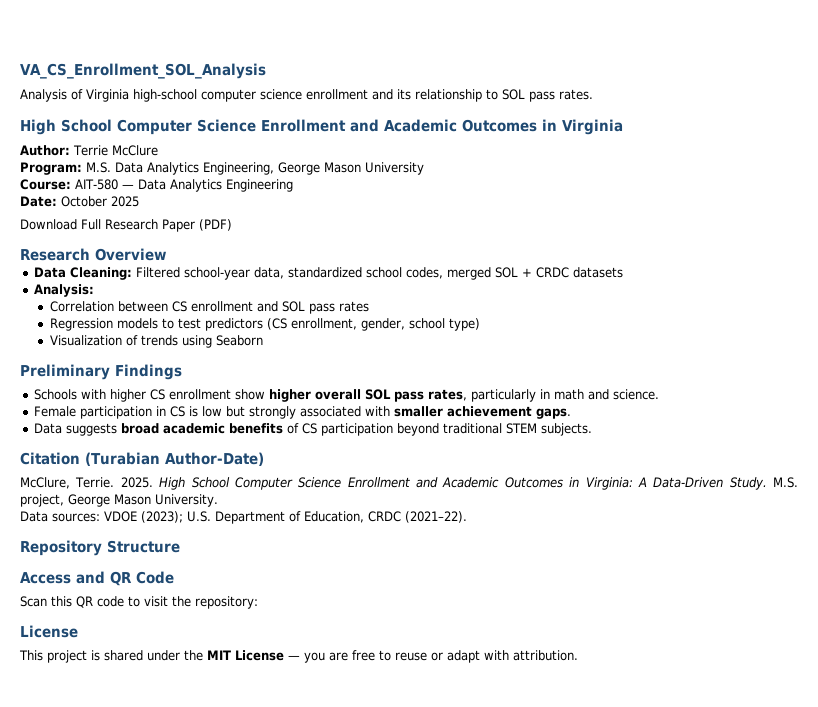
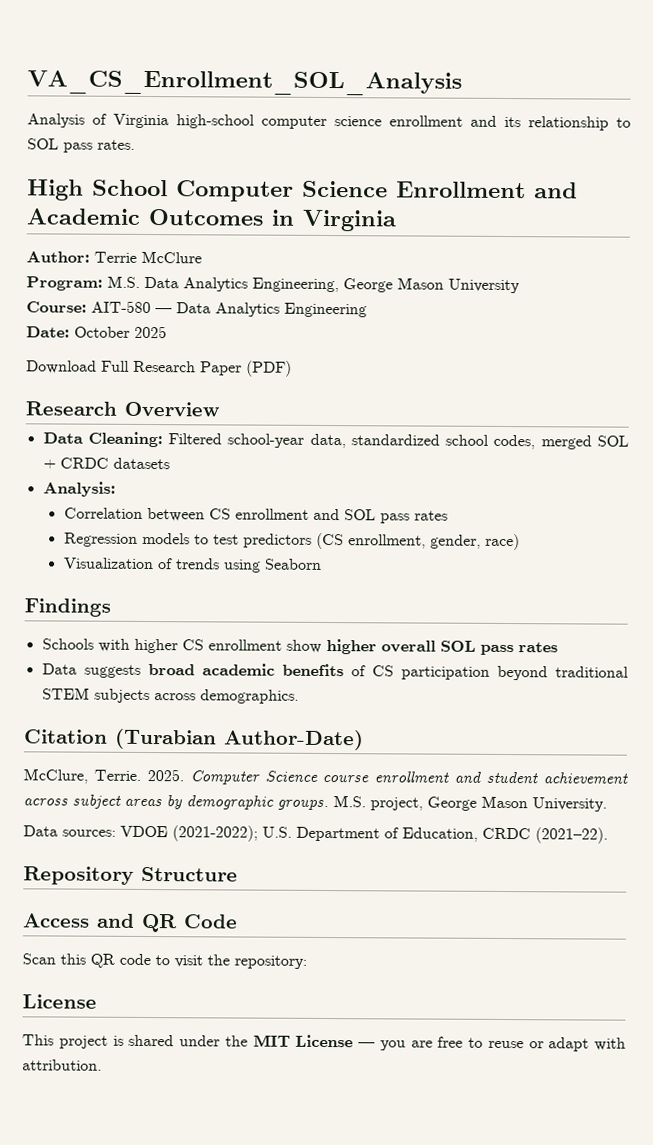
- Regression models to test predictors (CS enrollment, gender, school type)
+ Regression models to test predictors (CS enrollment, gender, race)
- Preliminary Findings
+ Findings
- Schools with higher CS enrollment show higher overall SOL pass rates, particularly in math and science.
- Female participation in CS is low but strongly associated with smaller achievement gaps.
+ Schools with higher CS enrollment show higher overall SOL pass rates
- Data suggests broad academic benefits of CS participation beyond traditional STEM subjects.
+ Data suggests broad academic benefits of CS participation beyond traditional STEM subjects across demographics.
- High School Computer Science Enrollment and Academic Outcomes in Virginia: A Data-Driven Study.
+ Computer Science course enrollment and student achievement across subject areas by demographic groups.
- Data sources: VDOE (2023); U.S. Department of Education, CRDC (2021–22).
+ Data sources: VDOE (2021-2022); U.S. Department of Education, CRDC (2021–22).

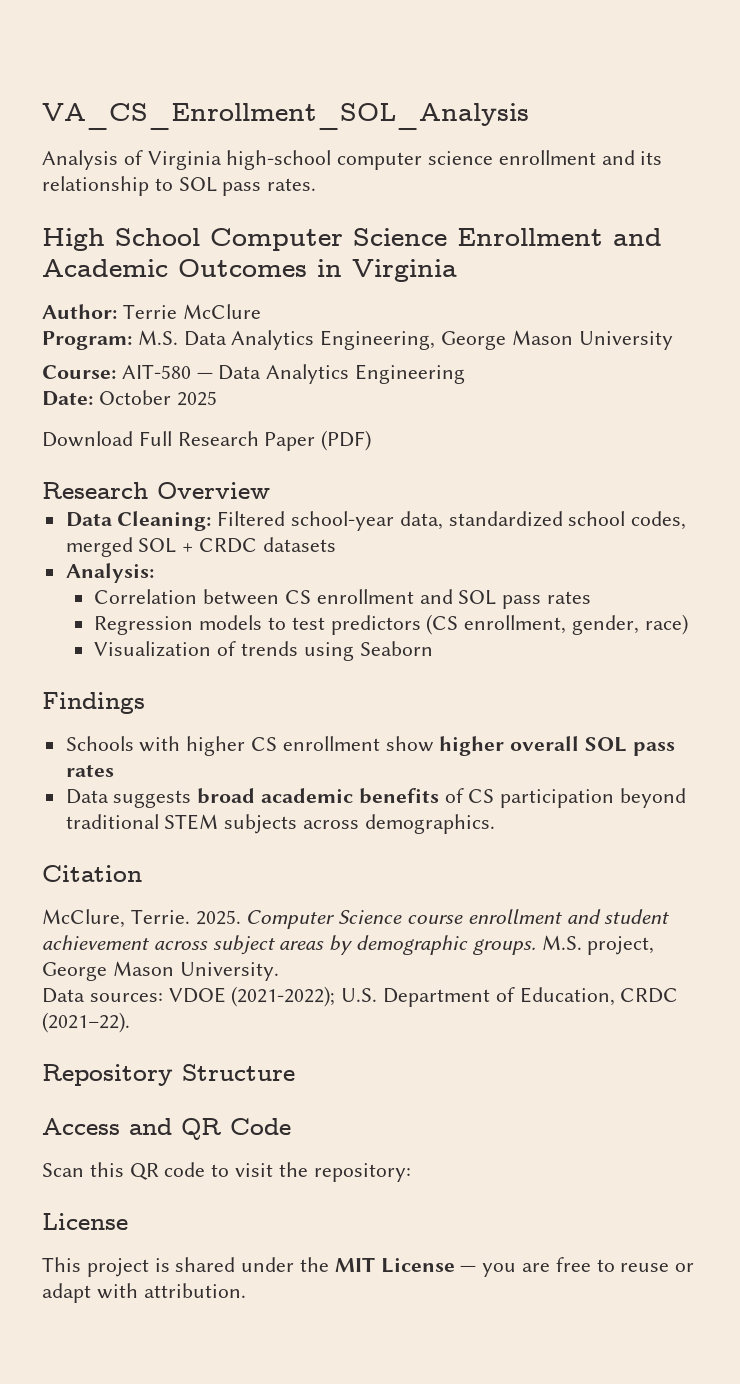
- Citation (Turabian Author-Date)
+ Citation

